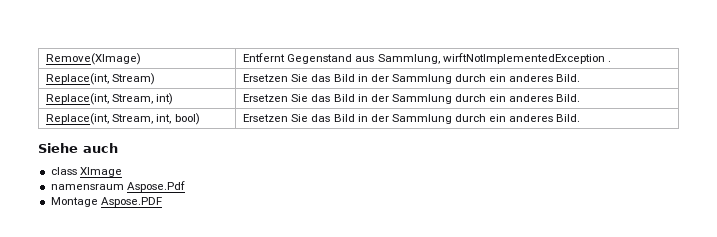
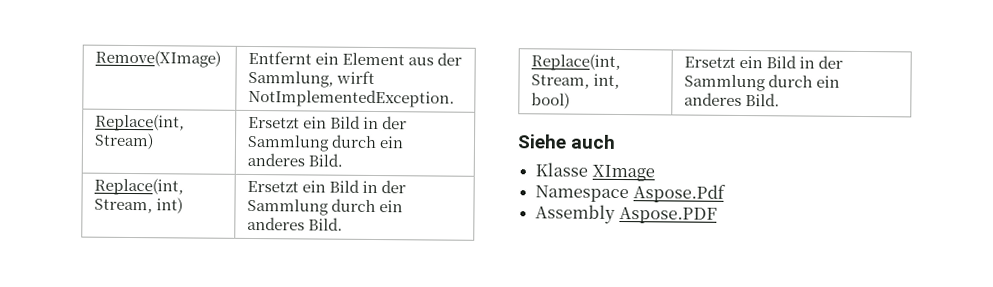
- Remove(XImage) | Entfernt Gegenstand aus Sammlung, wirftNotImplementedException .
+ Remove(XImage) | Entfernt ein Element aus der Sammlung, wirft NotImplementedException.
- Replace(int, Stream) | Ersetzen Sie das Bild in der Sammlung durch ein anderes Bild.
+ Replace(int, Stream) | Ersetzt ein Bild in der Sammlung durch ein anderes Bild.
- Replace(int, Stream, int) | Ersetzen Sie das Bild in der Sammlung durch ein anderes Bild.
+ Replace(int, Stream, int) | Ersetzt ein Bild in der Sammlung durch ein anderes Bild.
- Replace(int, Stream, int, bool) | Ersetzen Sie das Bild in der Sammlung durch ein anderes Bild.
+ Replace(int, Stream, int, bool) | Ersetzt ein Bild in der Sammlung durch ein anderes Bild.
- class XImage
+ Klasse XImage
- namensraum Aspose.Pdf
+ Namespace Aspose.Pdf
- Montage Aspose.PDF
+ Assembly Aspose.PDF

